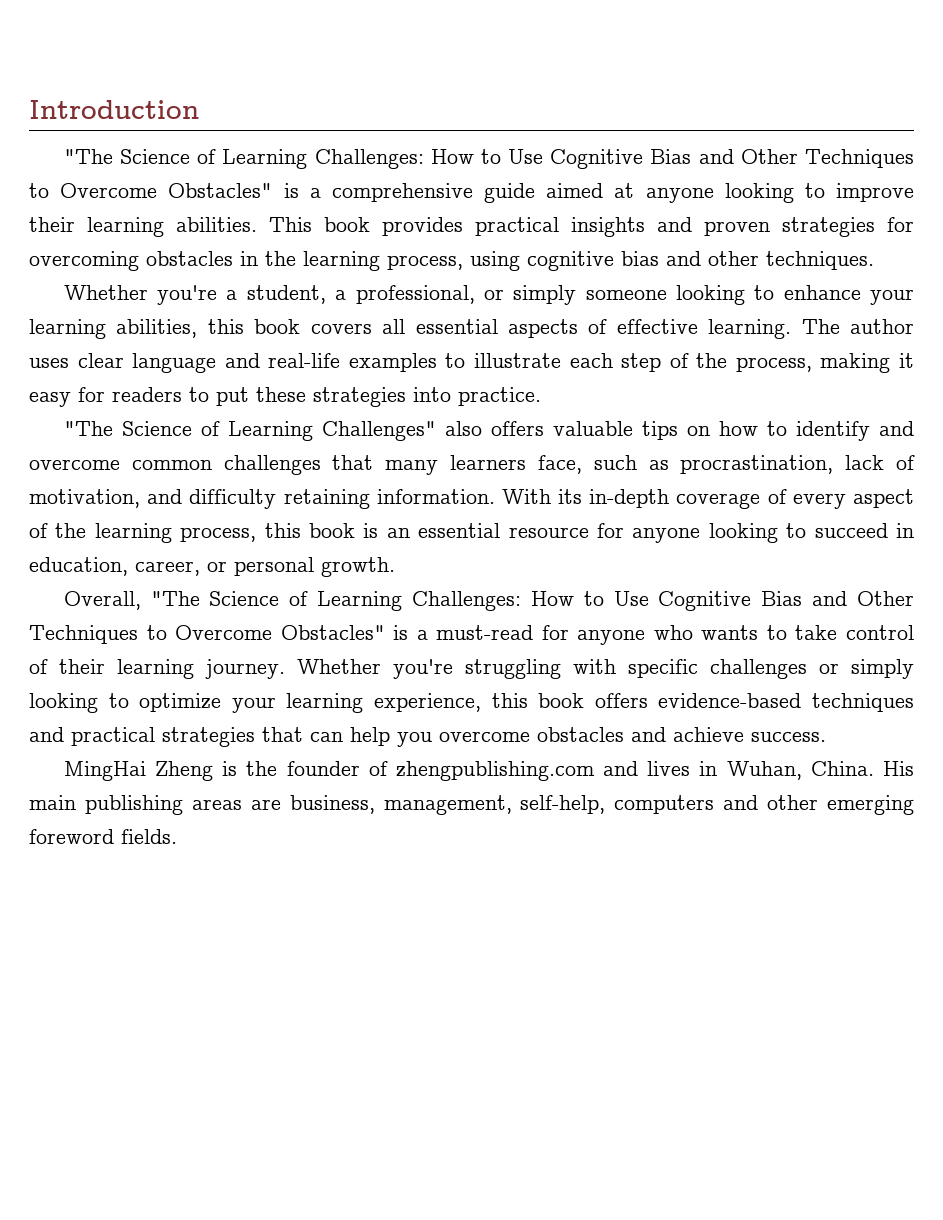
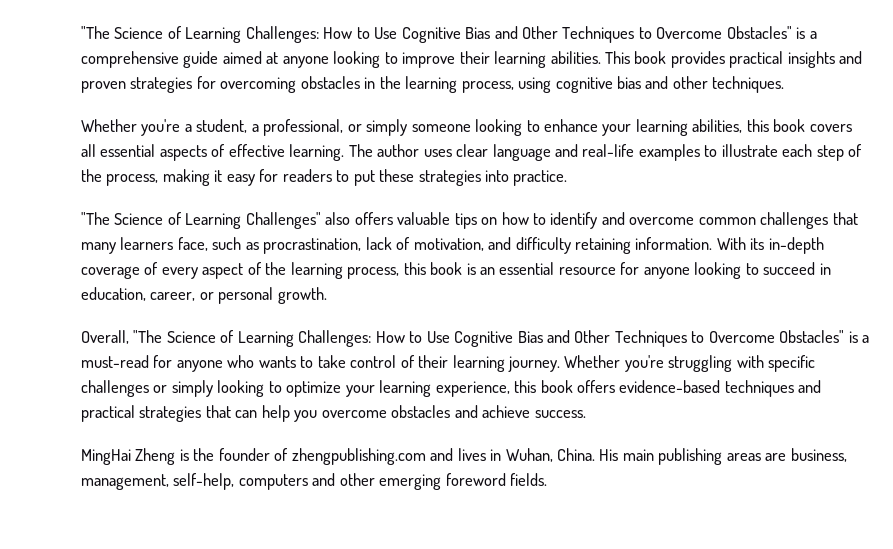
- Introduction

